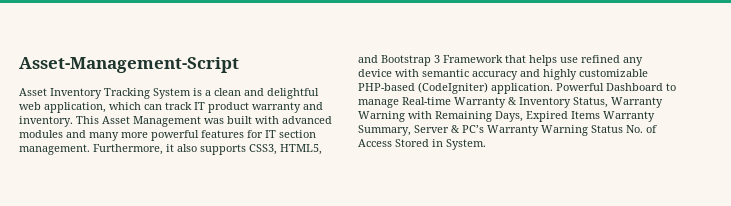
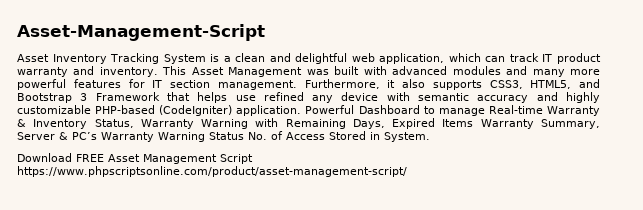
+ Download FREE Asset Management Script https://www.phpscriptsonline.com/product/asset-management-script/

